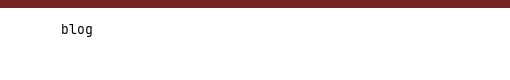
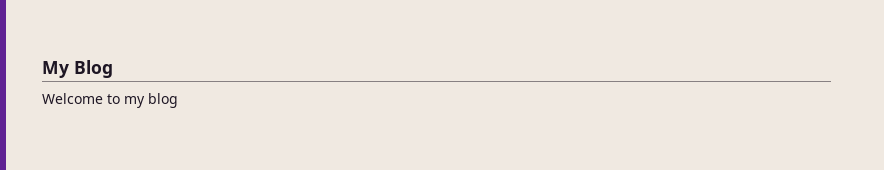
- blog
+ My Blog
+ Welcome to my blog

